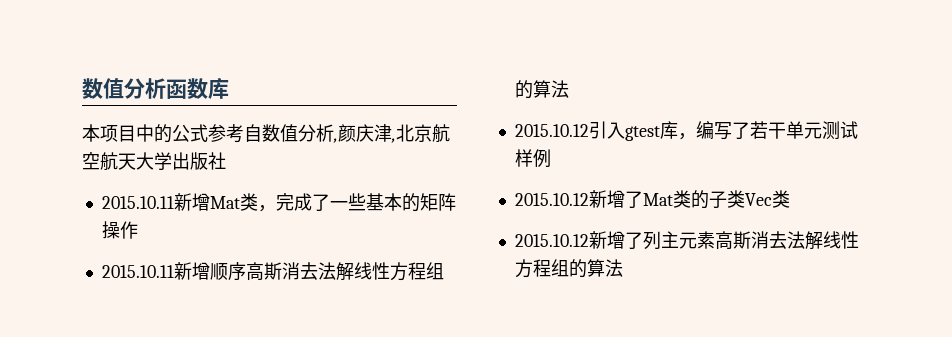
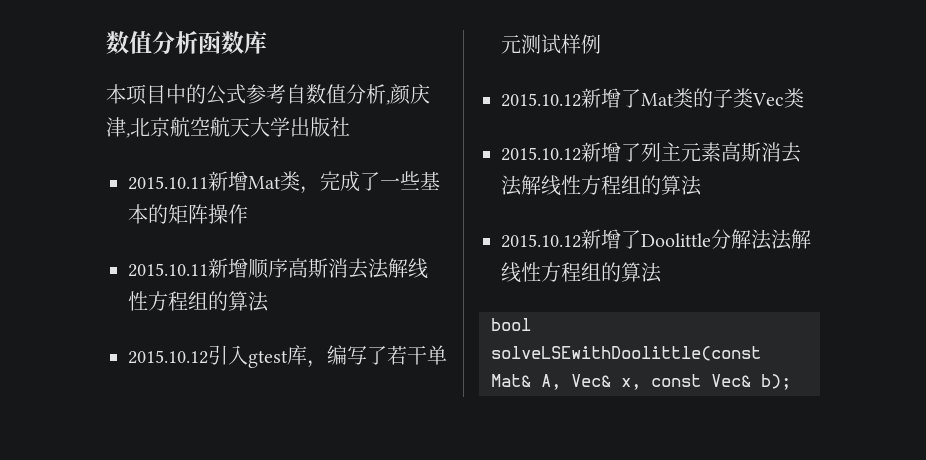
+ 2015.10.12新增了Doolittle分解法法解线性方程组的算法
+ bool solveLSEwithDoolittle(const Mat& A, Vec& x, const Vec& b);

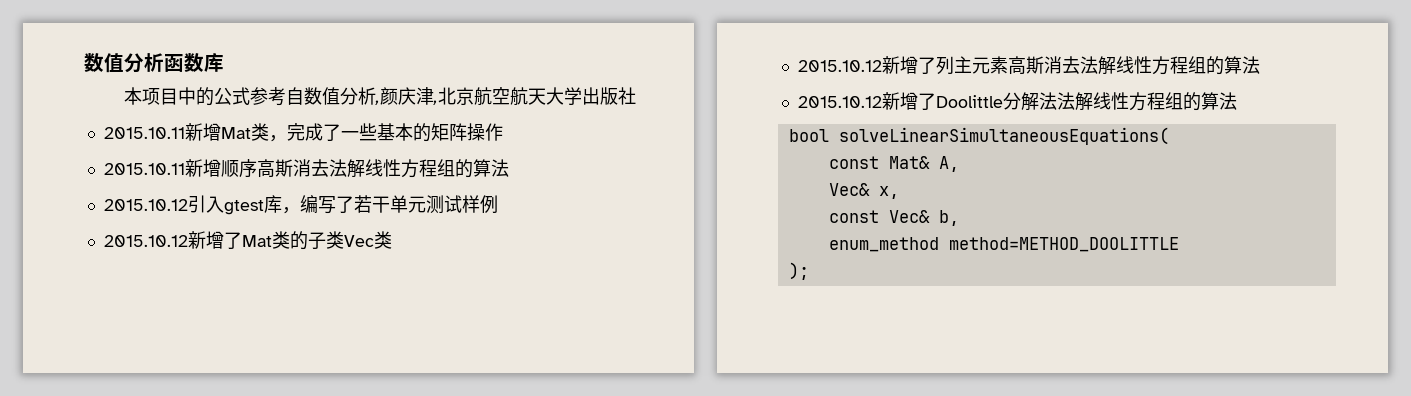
- bool solveLSEwithDoolittle(const Mat& A, Vec& x, const Vec& b);
+ bool solveLinearSimultaneousEquations(
+ const Mat& A,
+ Vec& x,
+ const Vec& b,
+ enum_method method=METHOD_DOOLITTLE
+ );

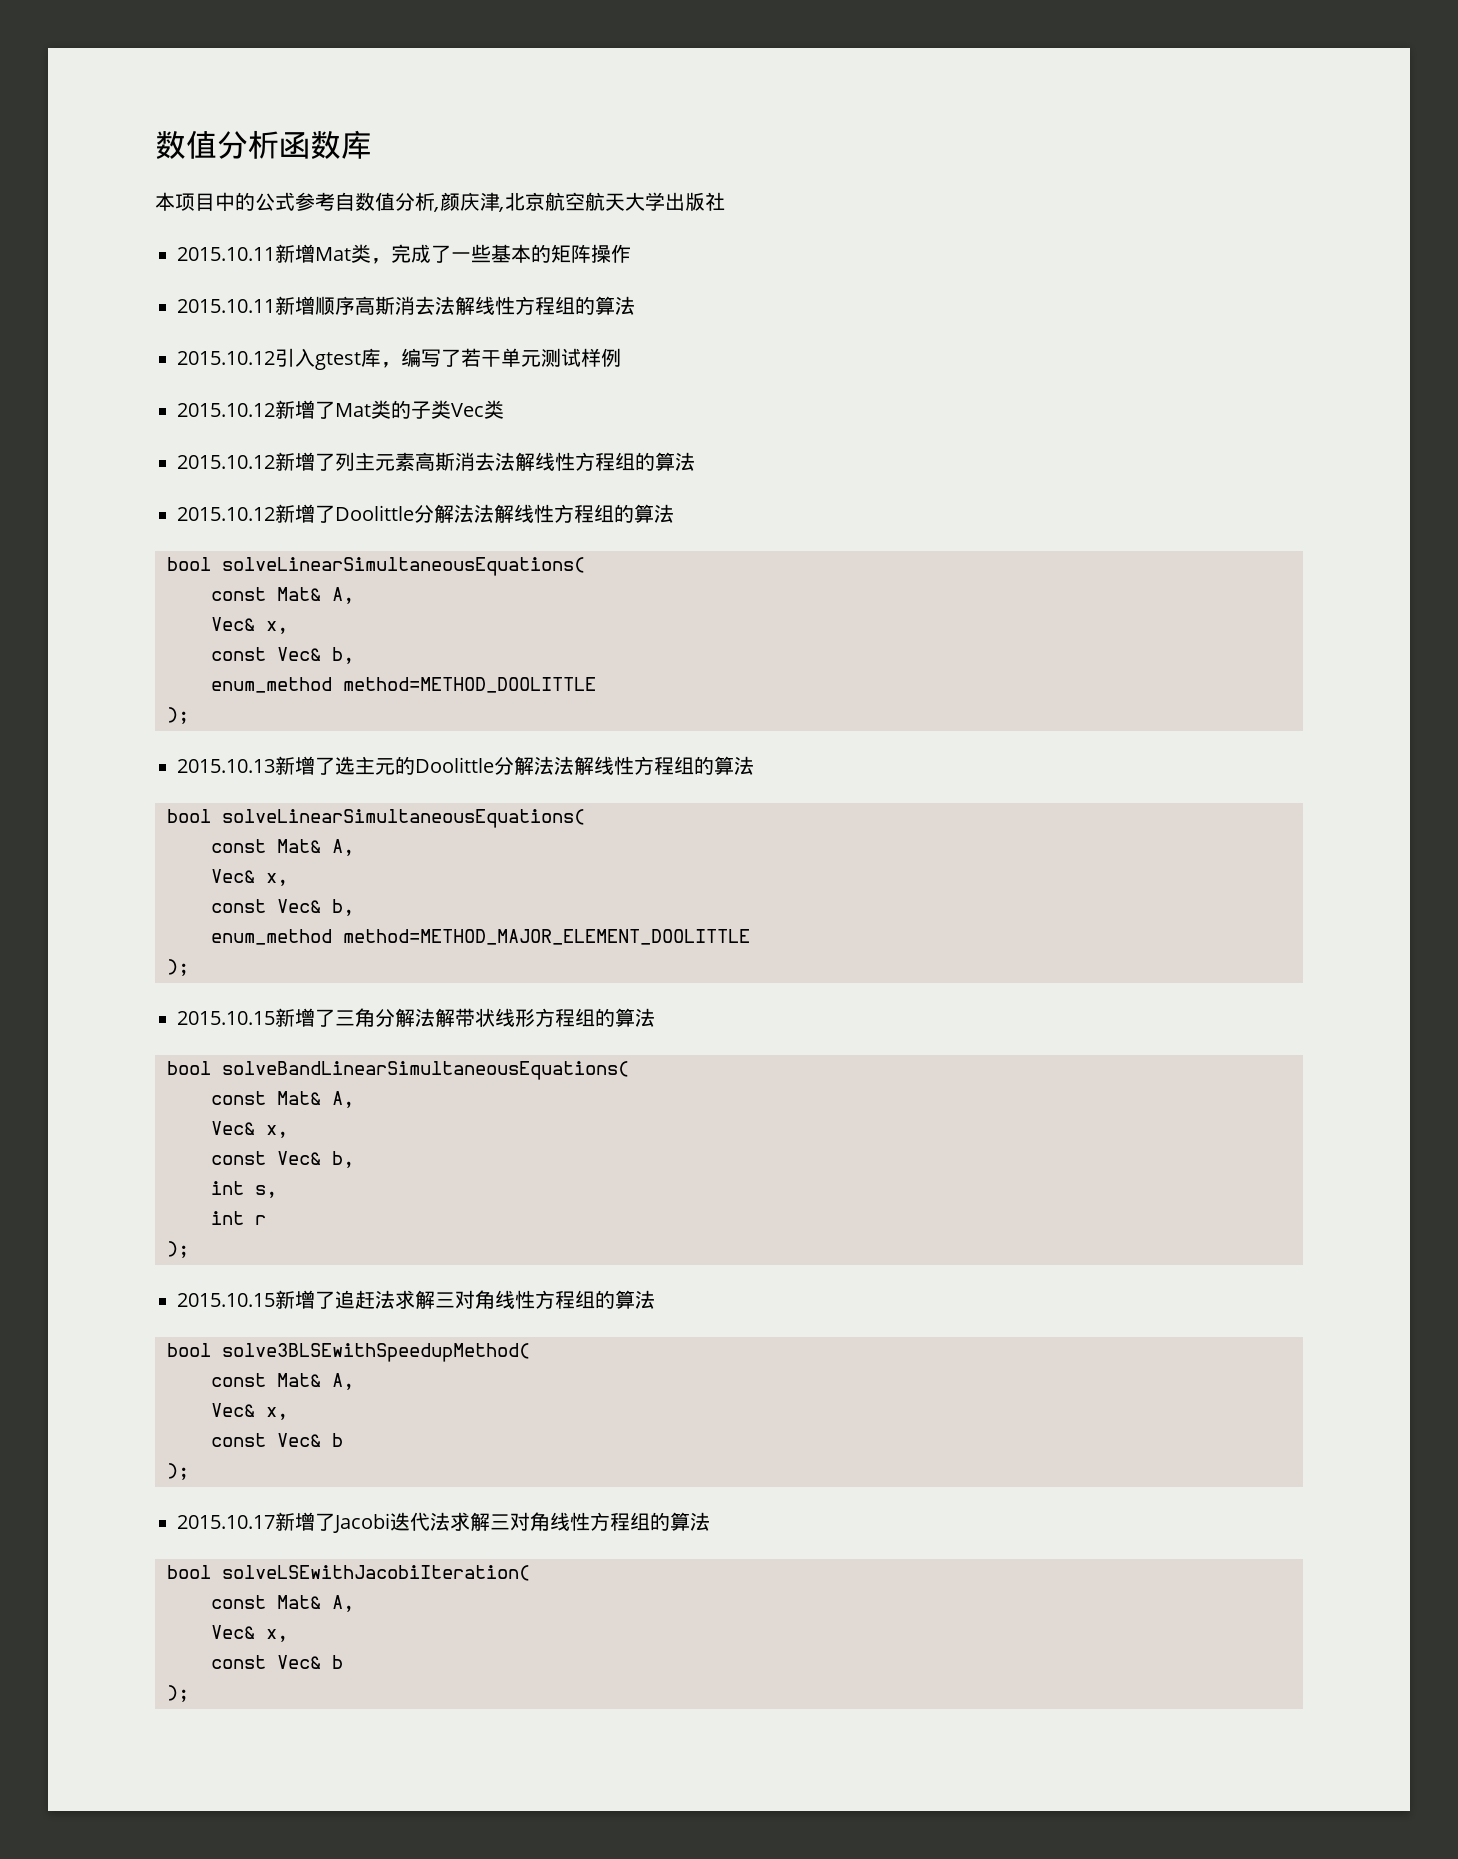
+ 2015.10.13新增了选主元的Doolittle分解法法解线性方程组的算法
+ bool solveLinearSimultaneousEquations(
+ const Mat& A,
+ Vec& x,
+ const Vec& b,
+ enum_method method=METHOD_MAJOR_ELEMENT_DOOLITTLE
+ );
+ 2015.10.15新增了三角分解法解带状线形方程组的算法
+ bool solveBandLinearSimultaneousEquations(
+ const Mat& A,
+ Vec& x,
+ const Vec& b,
+ int s,
+ int r
+ );
+ 2015.10.15新增了追赶法求解三对角线性方程组的算法
+ bool solve3BLSEwithSpeedupMethod(
+ const Mat& A,
+ Vec& x,
+ const Vec& b
+ );
+ 2015.10.17新增了Jacobi迭代法求解三对角线性方程组的算法
+ bool solveLSEwithJacobiIteration(
+ const Mat& A,
+ Vec& x,
+ const Vec& b
+ );

